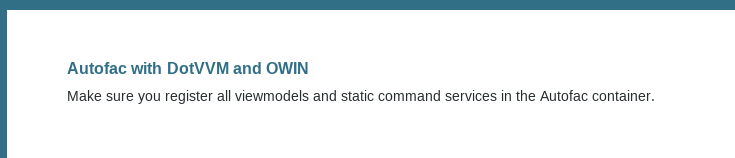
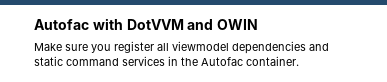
- Make sure you register all viewmodels and static command services in the Autofac container.
+ Make sure you register all viewmodel dependencies and static command services in the Autofac container.

